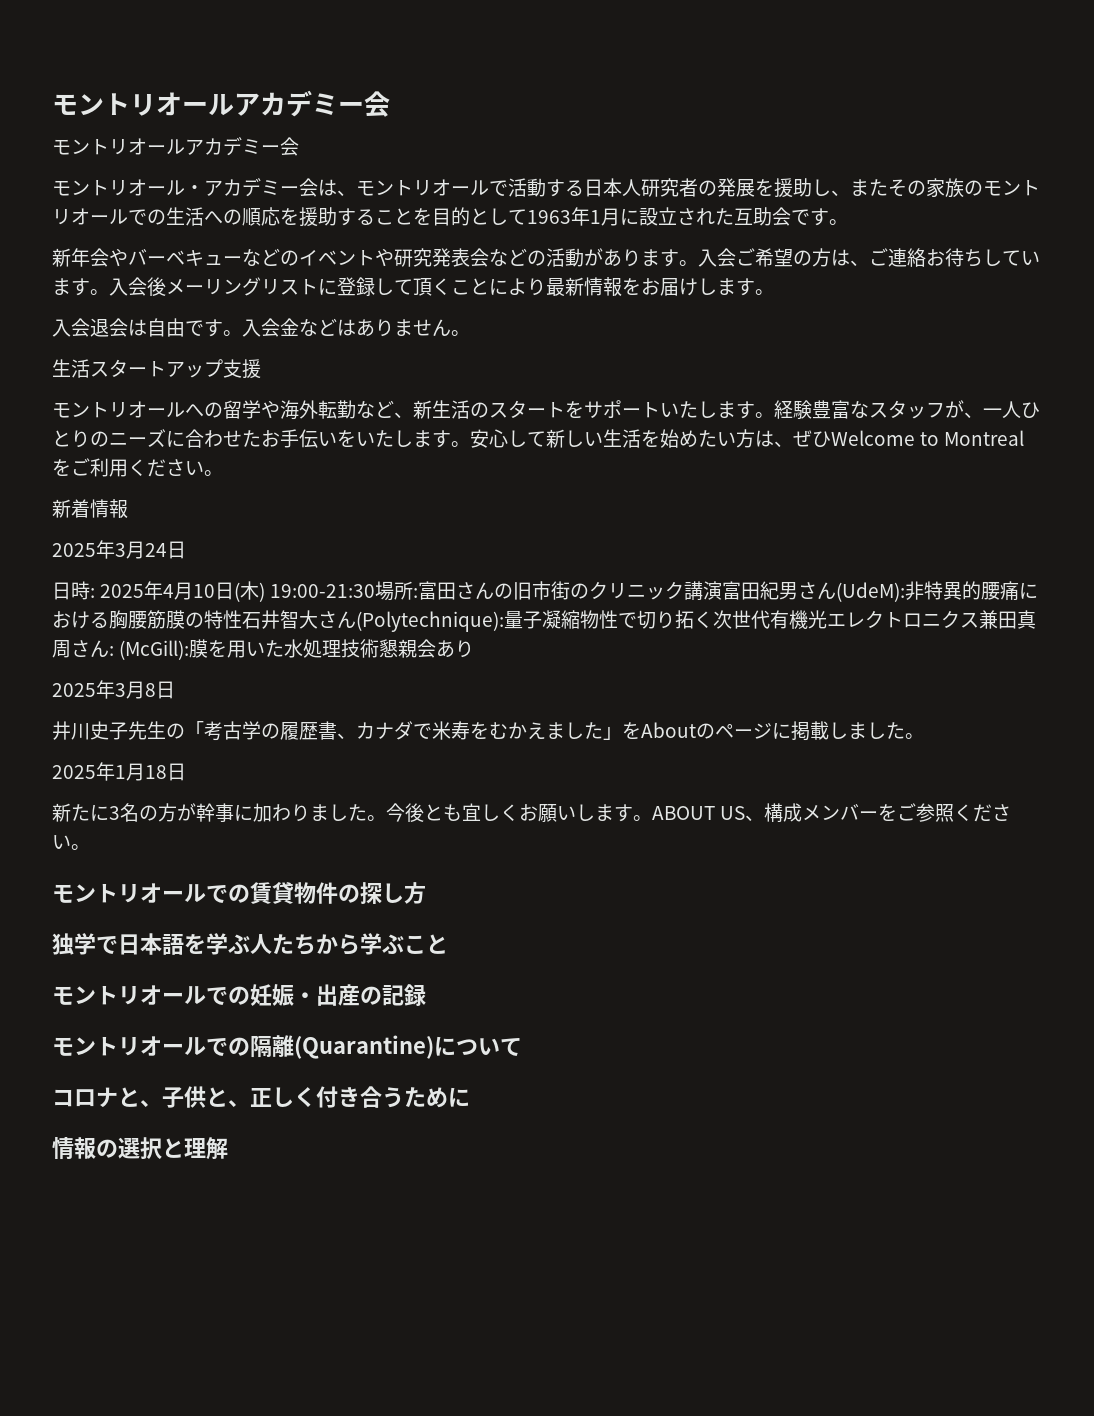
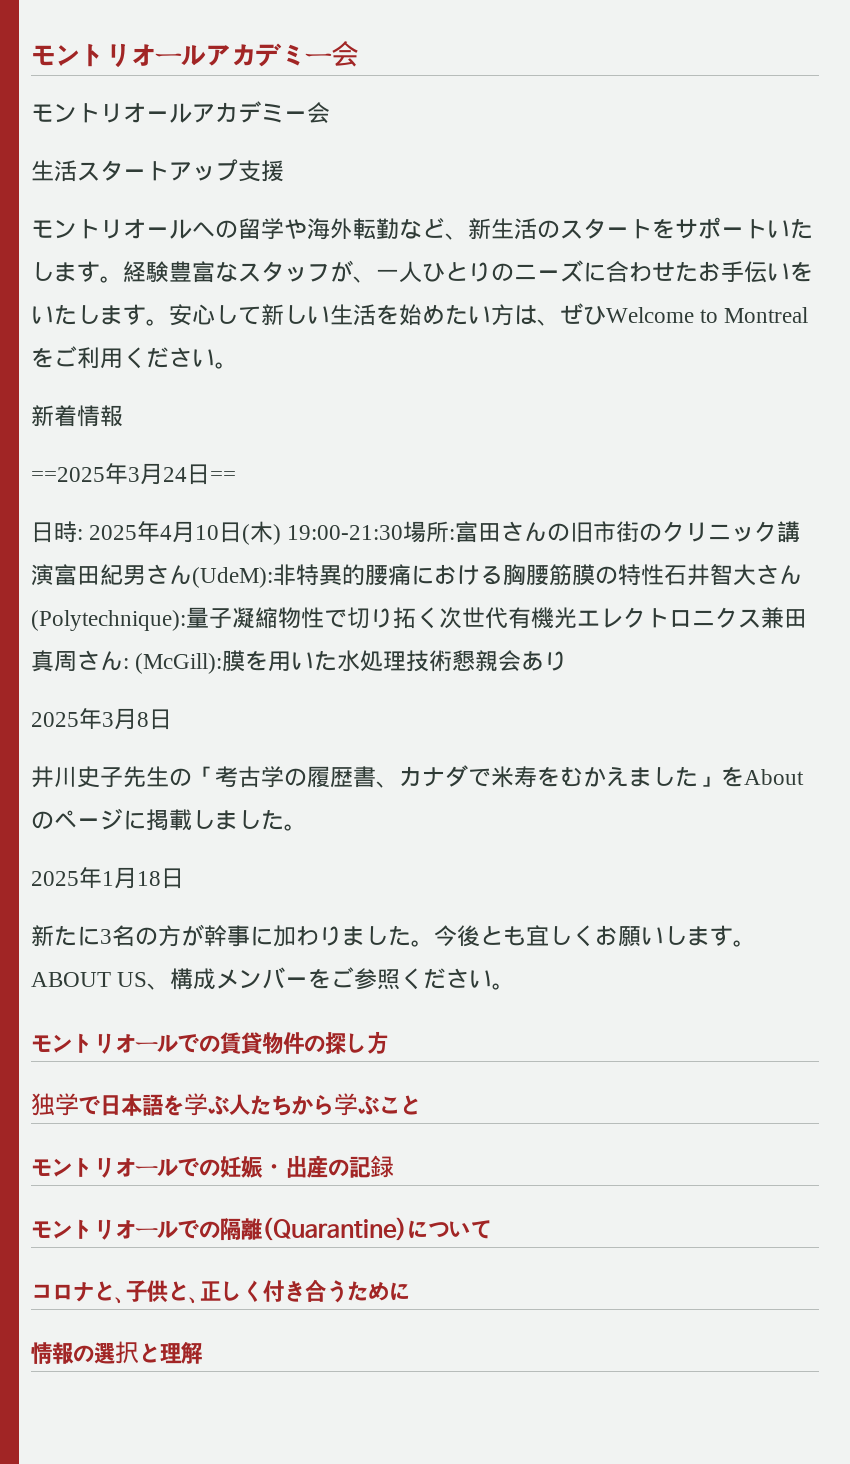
- モントリオール・アカデミー会は、モントリオールで活動する日本人研究者の発展を援助し、またその家族のモントリオールでの生活への順応を援助することを目的として1963年1月に設立された互助会です。
- 新年会やバーベキューなどのイベントや研究発表会などの活動があります。入会ご希望の方は、ご連絡お待ちしています。入会後メーリングリストに登録して頂くことにより最新情報をお届けします。
- 入会退会は自由です。入会金などはありません。
- 2025年3月24日
+ ==2025年3月24日==

